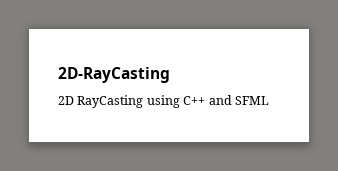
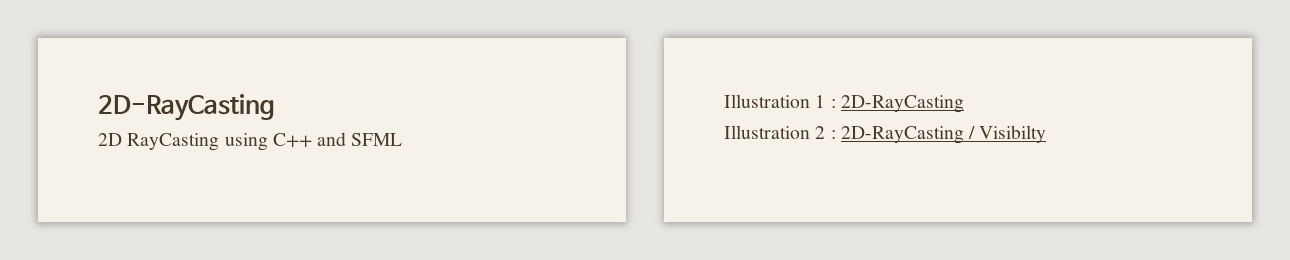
+ Illustration 1 : 2D-RayCasting
+ Illustration 2 : 2D-RayCasting / Visibilty

